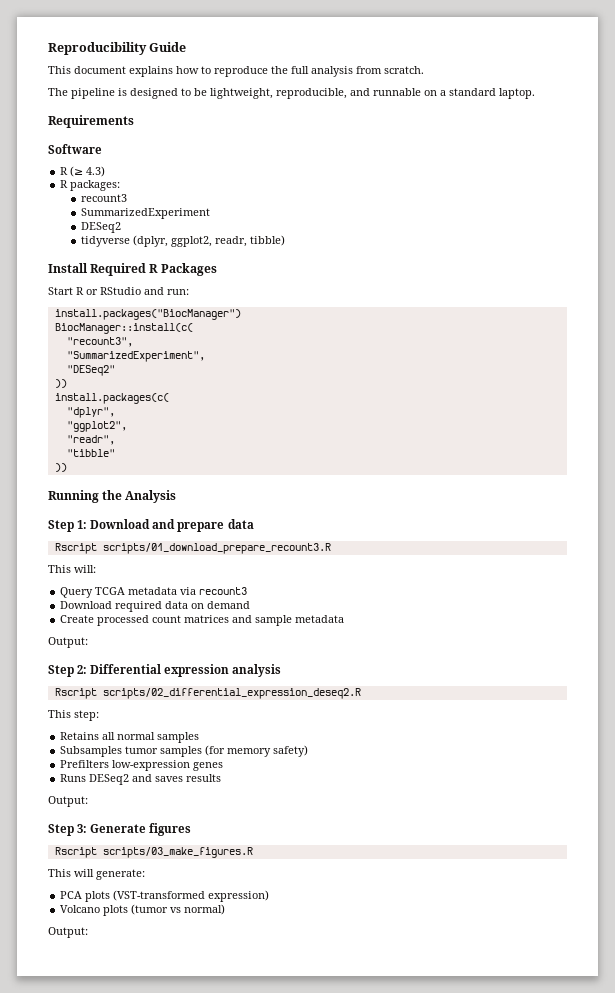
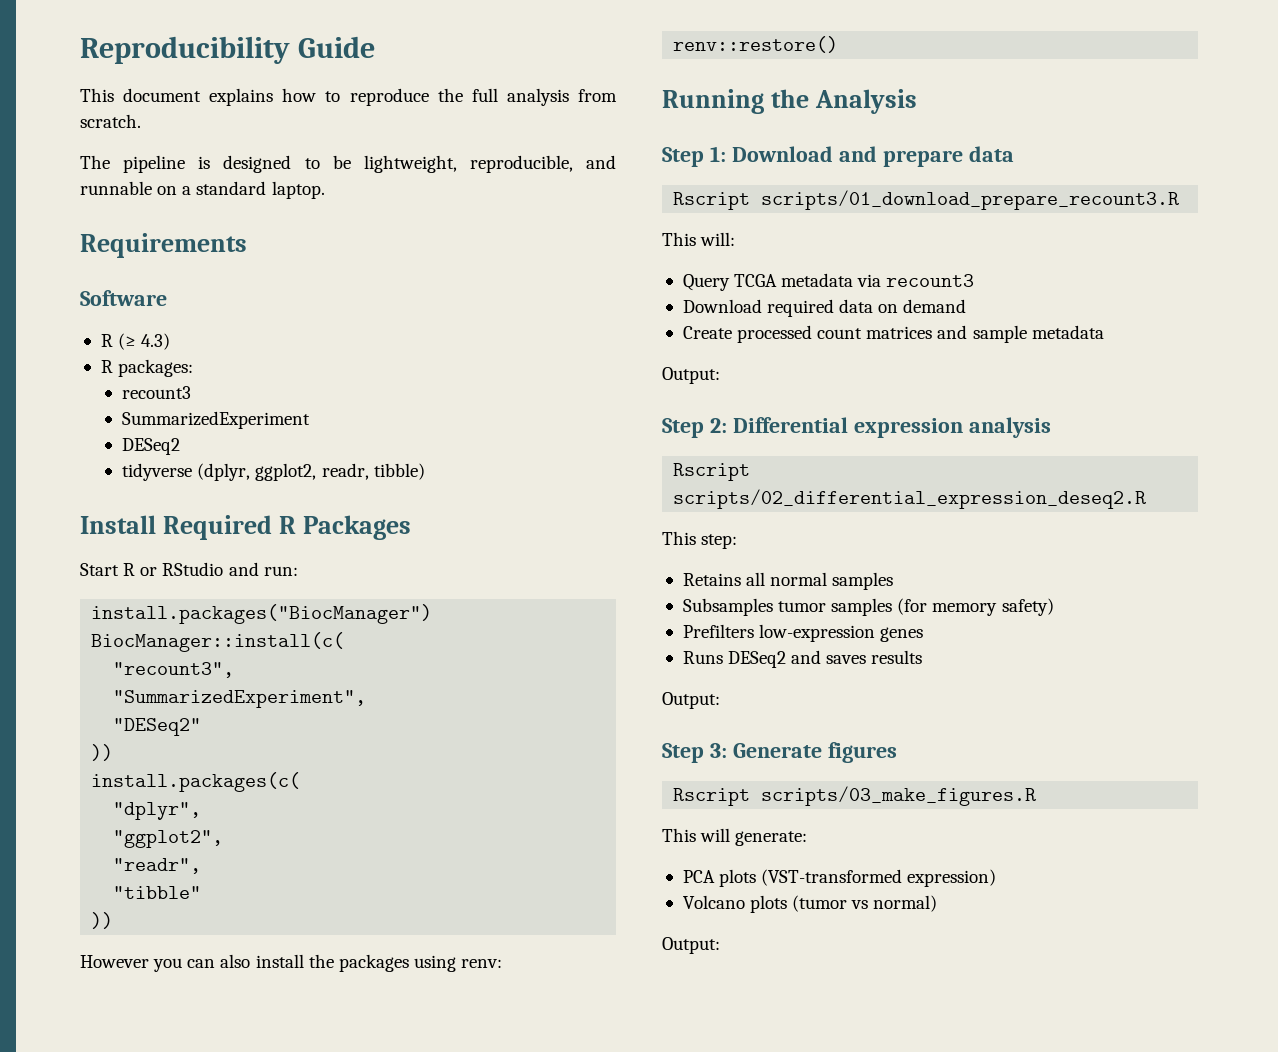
+ However you can also install the packages using renv:
+ renv::restore()

